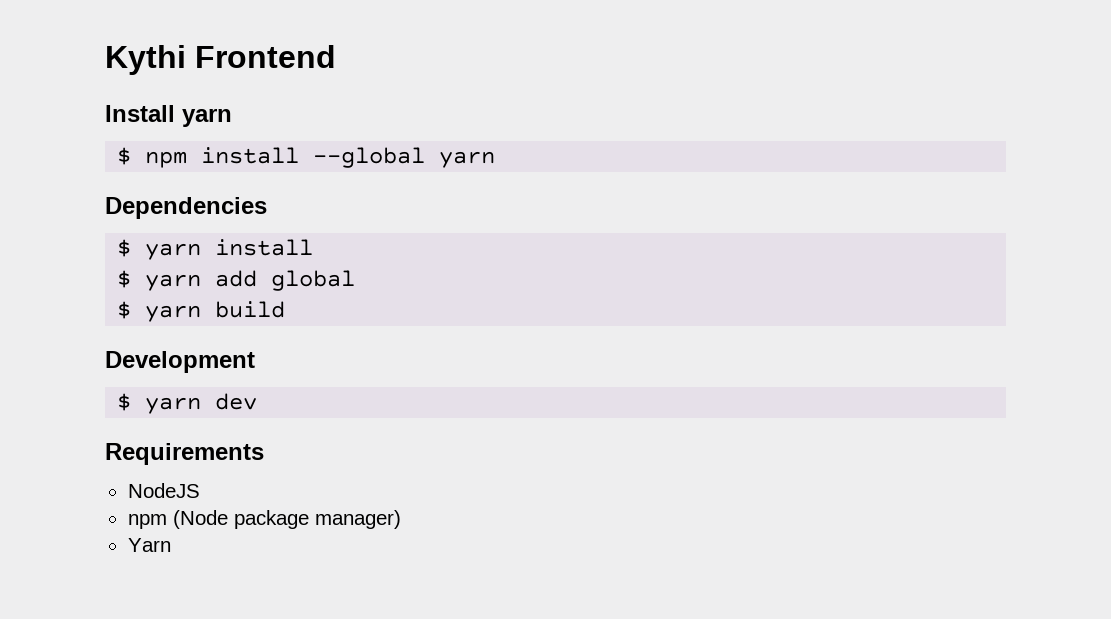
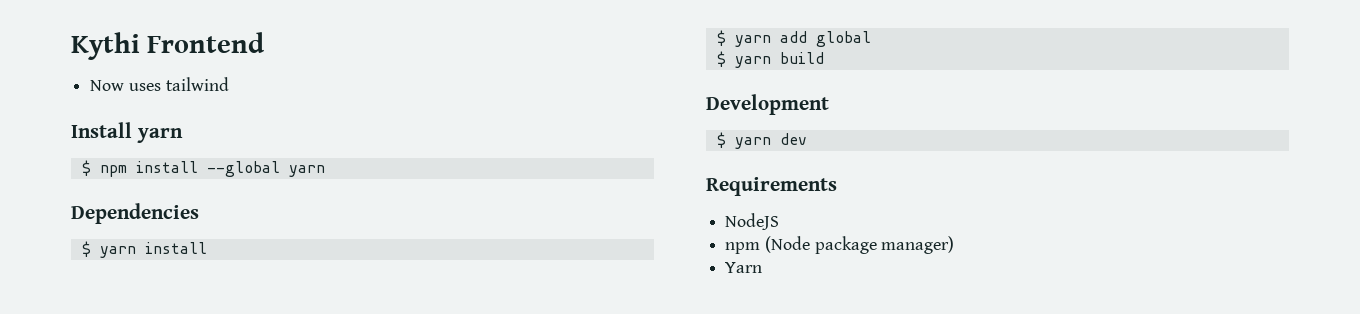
+ Now uses tailwind

